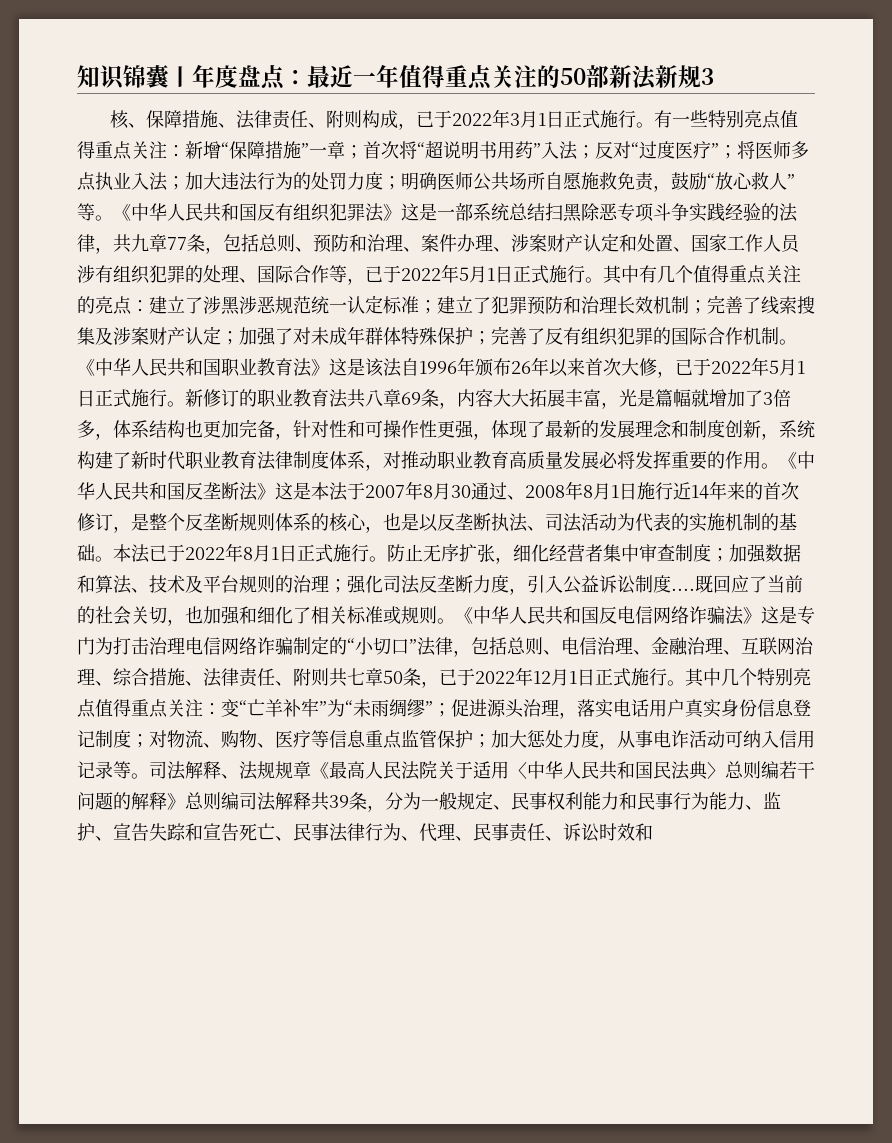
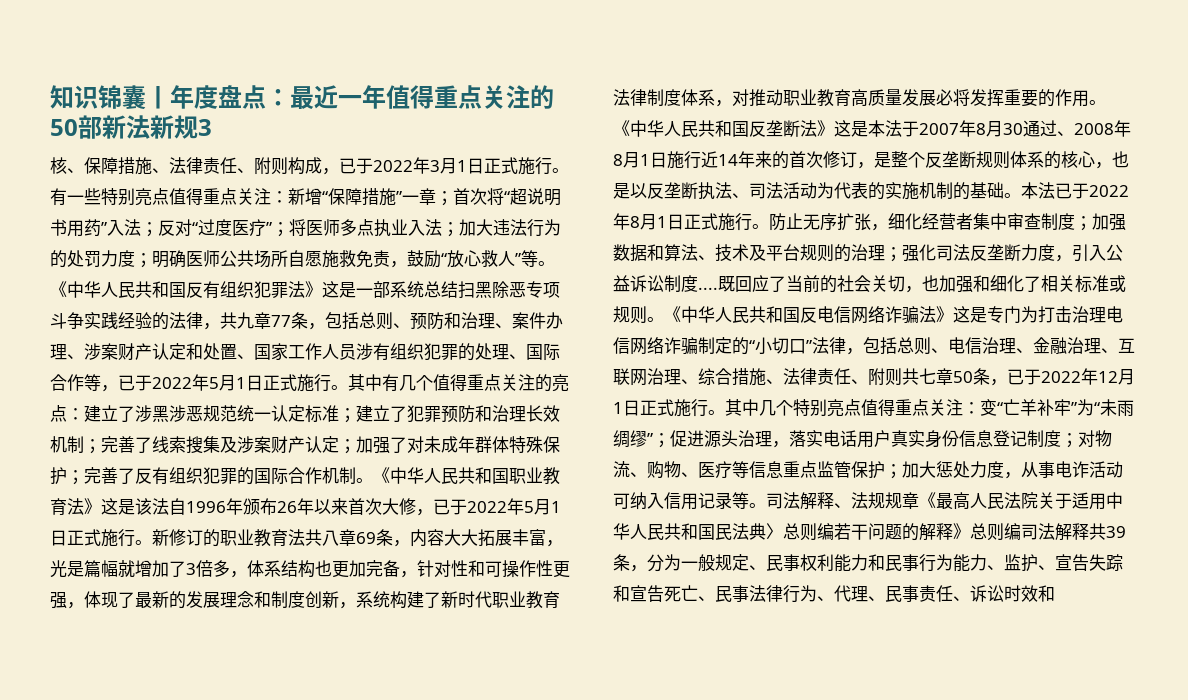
- 司法解释、法规规章《最高人民法院关于适用〈中华人民共和国民法典〉总则编若干问题的解释》总则编司法解释共39条，分为一般规定、民事权利能力和民事行为能力、监护、宣告失踪和宣告死亡、民事法律行为、代理、民事责任、诉讼时效和
+ 司法解释、法规规章《最高人民法院关于适用中华人民共和国民法典〉总则编若干问题的解释》总则编司法解释共39条，分为一般规定、民事权利能力和民事行为能力、监护、宣告失踪和宣告死亡、民事法律行为、代理、民事责任、诉讼时效和

